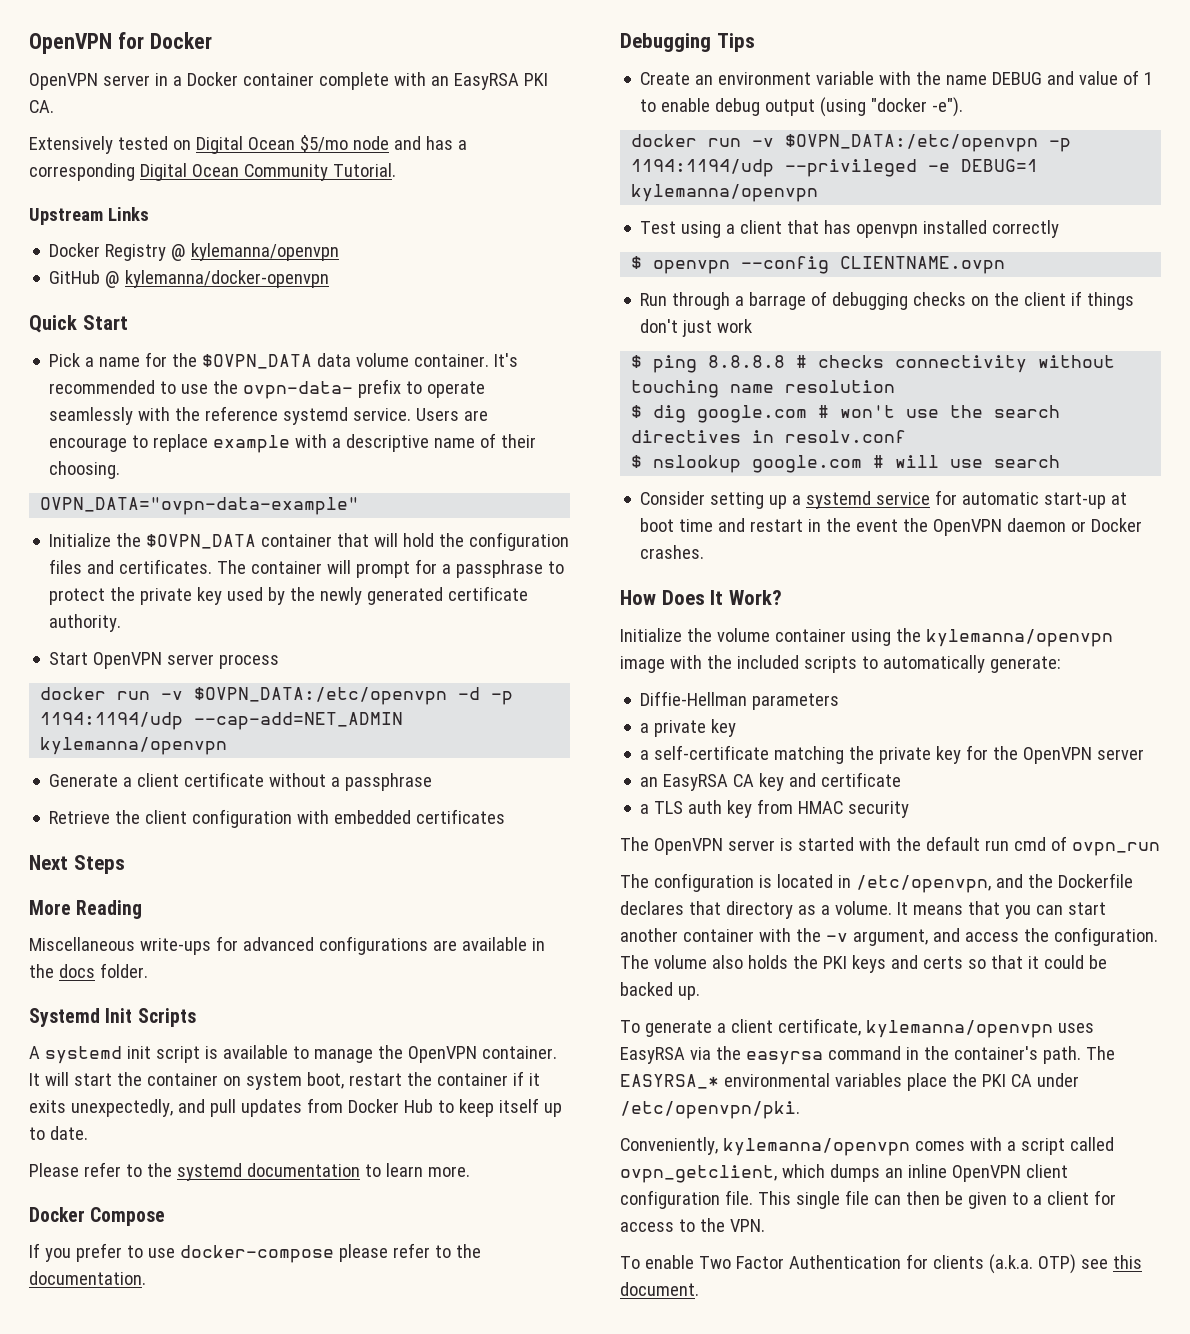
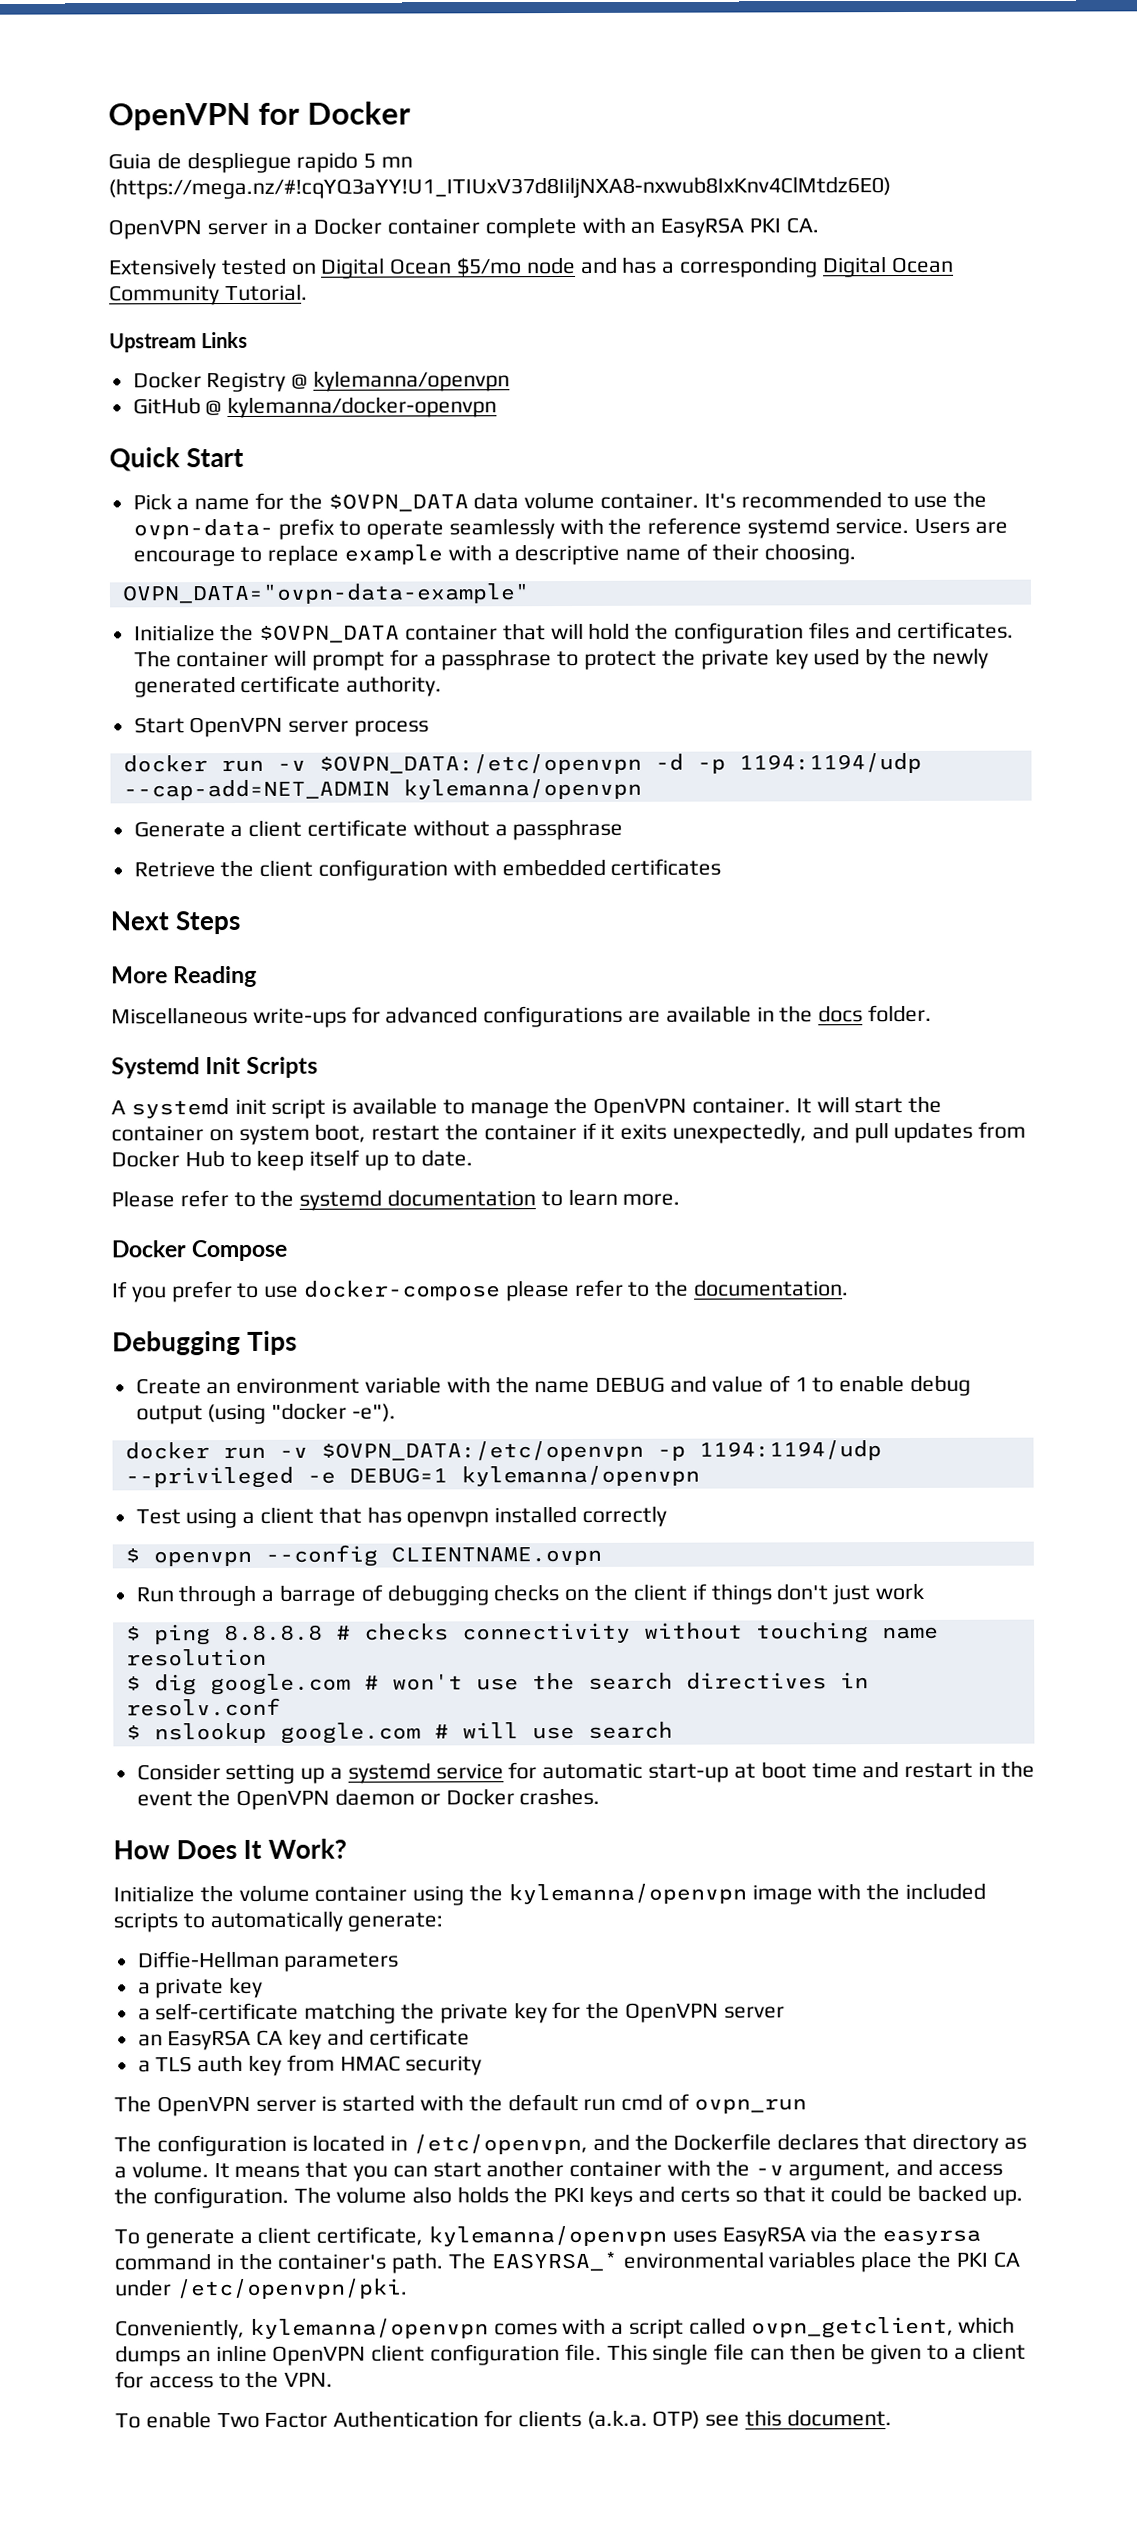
+ Guia de despliegue rapido 5 mn (https://mega.nz/#!cqYQ3aYY!U1_ITIUxV37d8IiljNXA8-nxwub8IxKnv4ClMtdz6E0)

